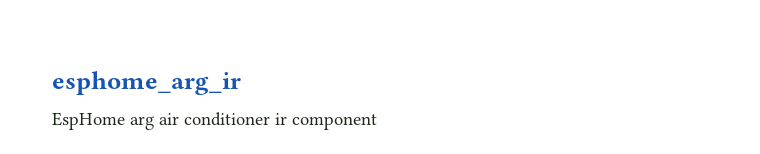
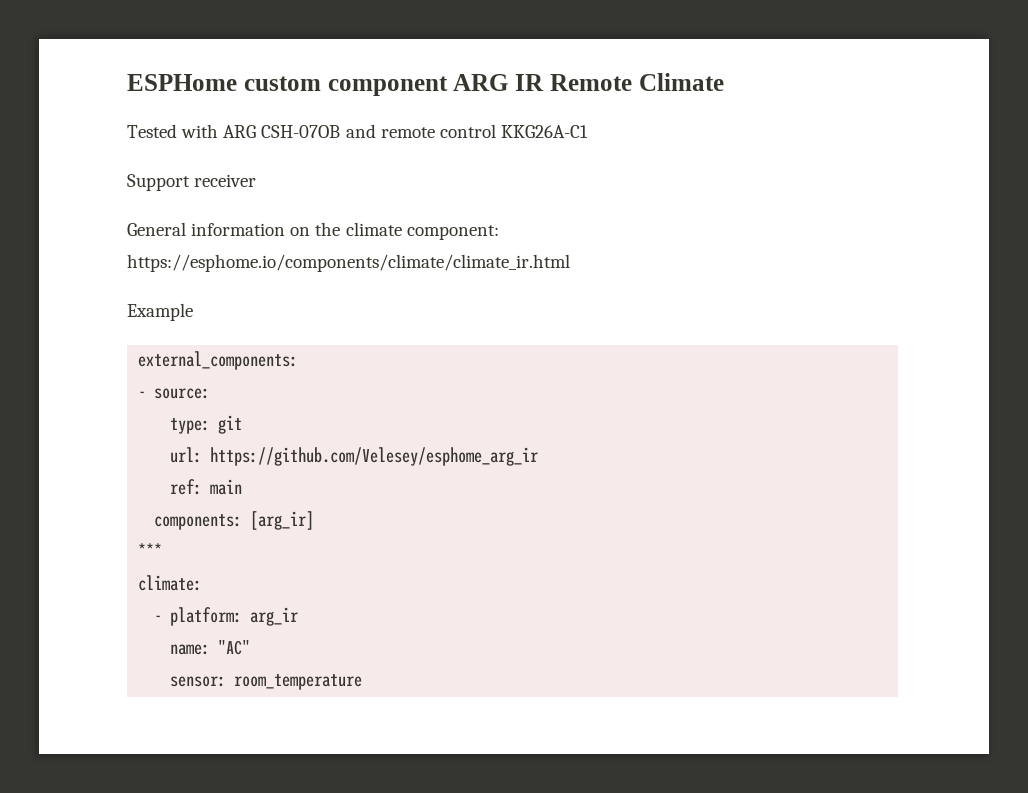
- esphome_arg_ir
- EspHome arg air conditioner ir component
+ ESPHome custom component ARG IR Remote Climate
+ Tested with ARG CSH-07OB and remote control KKG26A-C1
+ Support receiver
+ General information on the climate component: https://esphome.io/components/climate/climate_ir.html
+ Example
+ external_components:
+ - source:
+ type: git
+ url: https://github.com/Velesey/esphome_arg_ir
+ ref: main
+ components: [arg_ir]
+ ***
+ climate:
+ - platform: arg_ir
+ name: "AC"
+ sensor: room_temperature

